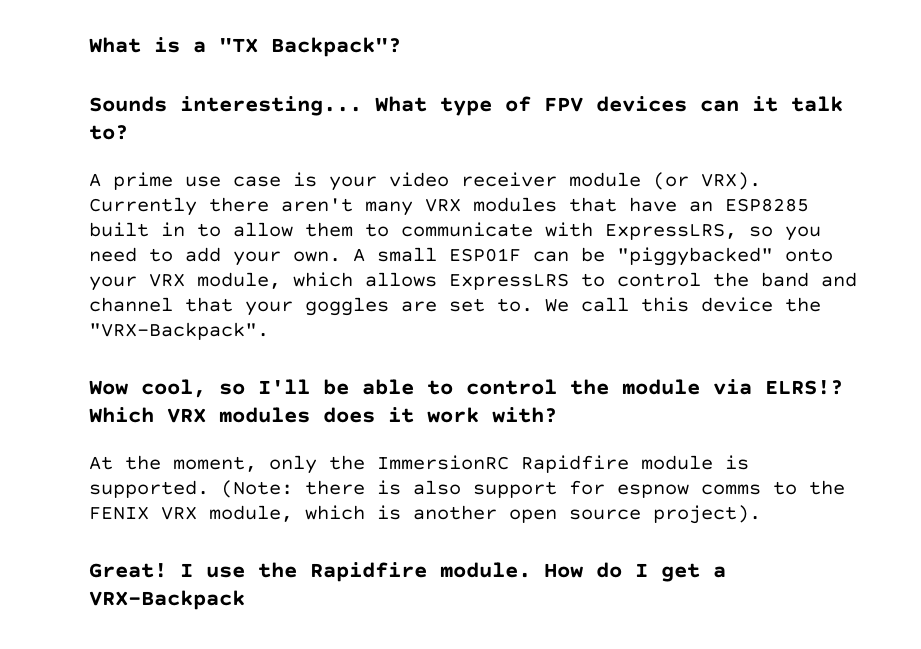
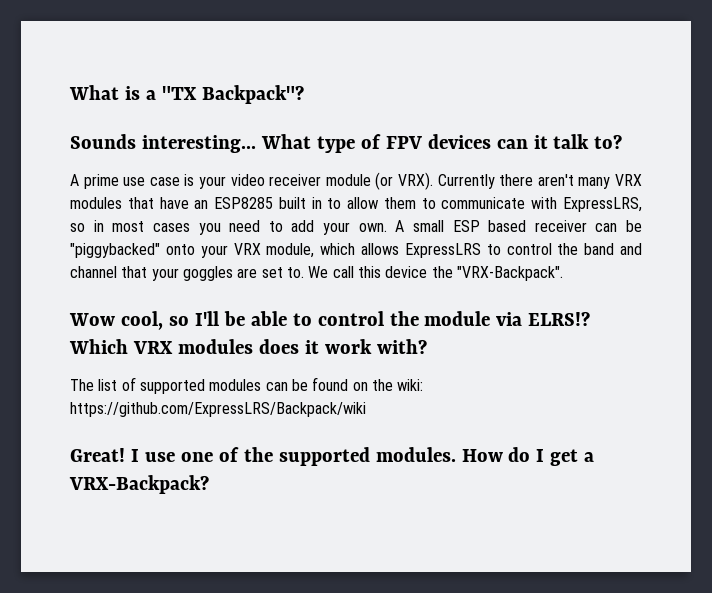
- Currently there aren't many VRX modules that have an ESP8285 built in to allow them to communicate with ExpressLRS, so you need to add your own.
+ Currently there aren't many VRX modules that have an ESP8285 built in to allow them to communicate with ExpressLRS, so in most cases you need to add your own.
- A small ESP01F can be "piggybacked" onto your VRX module, which allows ExpressLRS to control the band and channel that your goggles are set to.
+ A small ESP based receiver can be "piggybacked" onto your VRX module, which allows ExpressLRS to control the band and channel that your goggles are set to.
- At the moment, only the ImmersionRC Rapidfire module is supported. (Note: there is also support for espnow comms to the FENIX VRX module, which is another open source project).
- Great! I use the Rapidfire module.
+ The list of supported modules can be found on the wiki: https://github.com/ExpressLRS/Backpack/wiki
+ Great! I use one of the supported modules.
- How do I get a VRX-Backpack
+ How do I get a VRX-Backpack?

